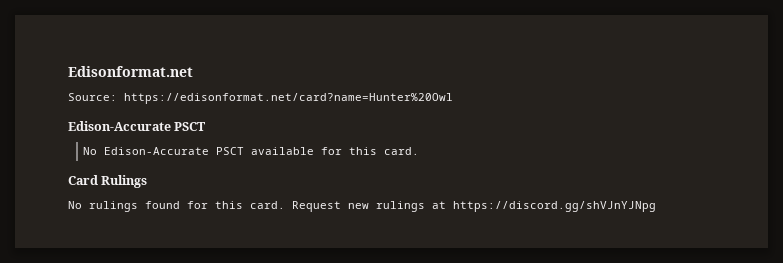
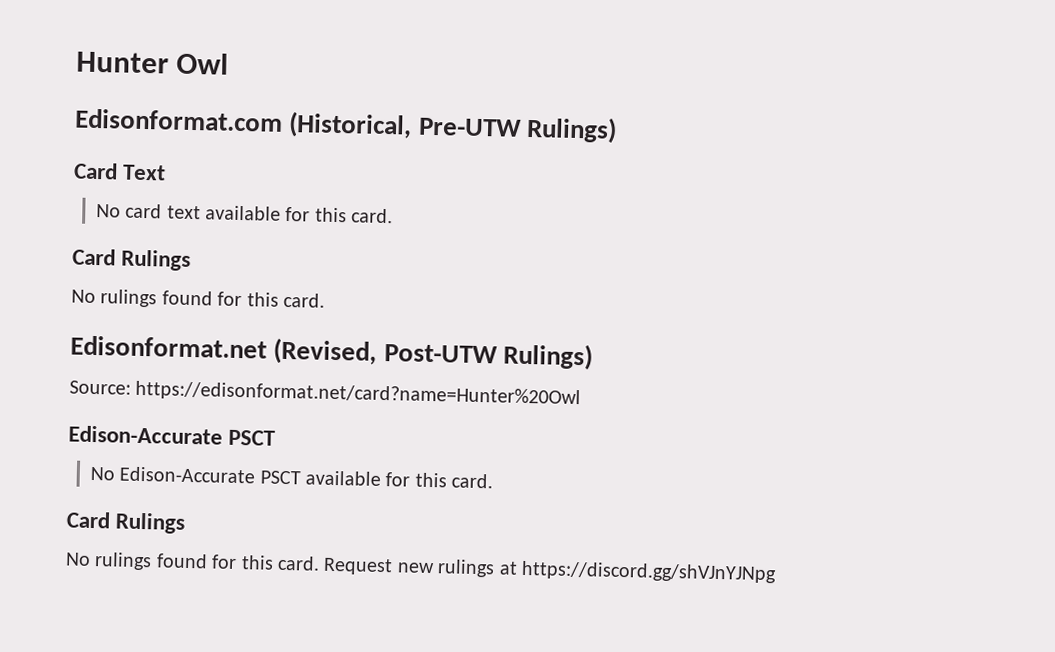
- Edisonformat.net
+ Hunter Owl
+ Edisonformat.com (Historical, Pre-UTW Rulings)
+ Card Text
+ No card text available for this card.
+ Card Rulings
+ No rulings found for this card.
+ Edisonformat.net (Revised, Post-UTW Rulings)

